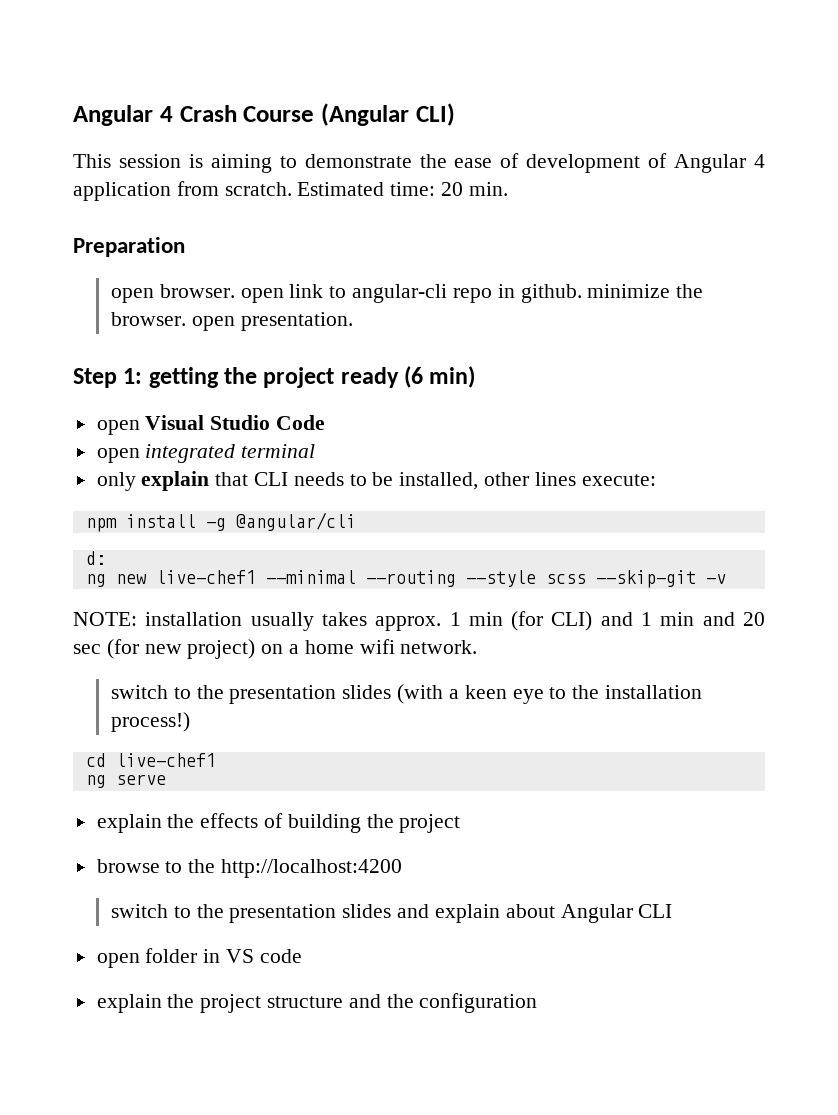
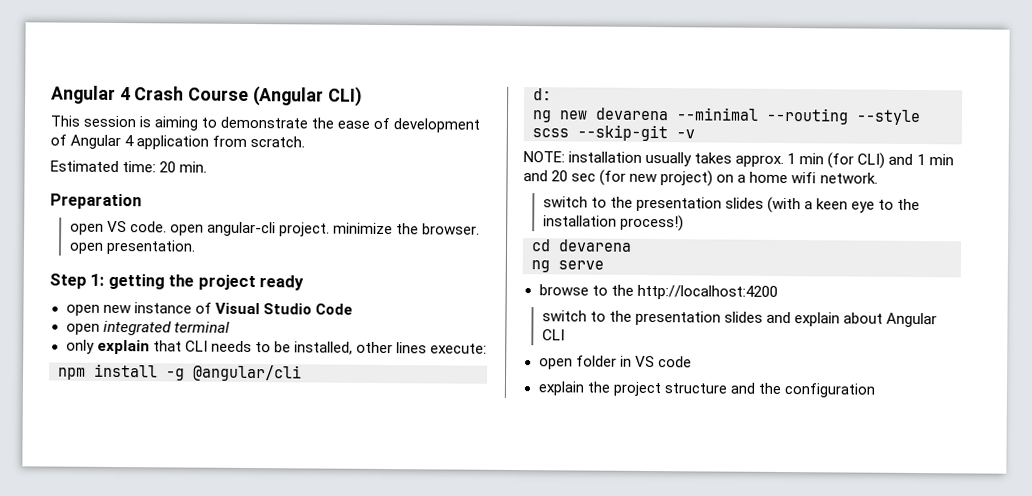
- This session is aiming to demonstrate the ease of development of Angular 4 application from scratch. Estimated time: 20 min.
+ This session is aiming to demonstrate the ease of development of Angular 4 application from scratch.
+ Estimated time: 20 min.
- open browser. open link to angular-cli repo in github. minimize the browser. open presentation.
+ open VS code. open angular-cli project. minimize the browser. open presentation.
- Step 1: getting the project ready (6 min)
- open Visual Studio Code
+ Step 1: getting the project ready
+ open new instance of Visual Studio Code
- ng new live-chef1 --minimal --routing --style scss --skip-git -v
+ ng new devarena --minimal --routing --style scss --skip-git -v
- cd live-chef1
+ cd devarena
- explain the effects of building the project

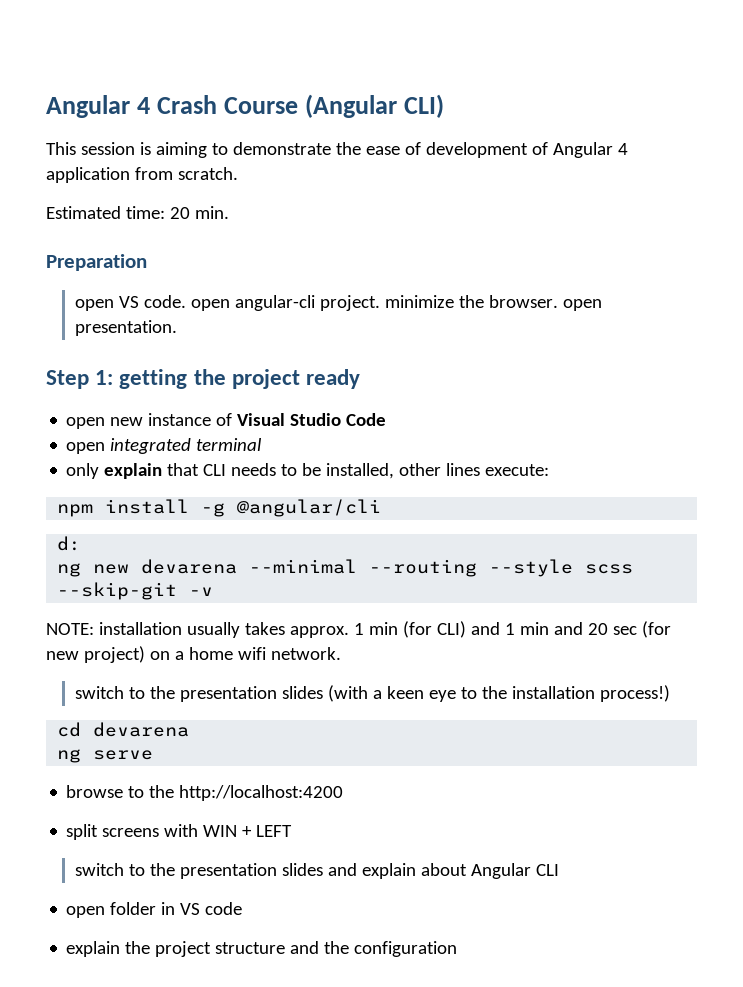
+ split screens with WIN + LEFT

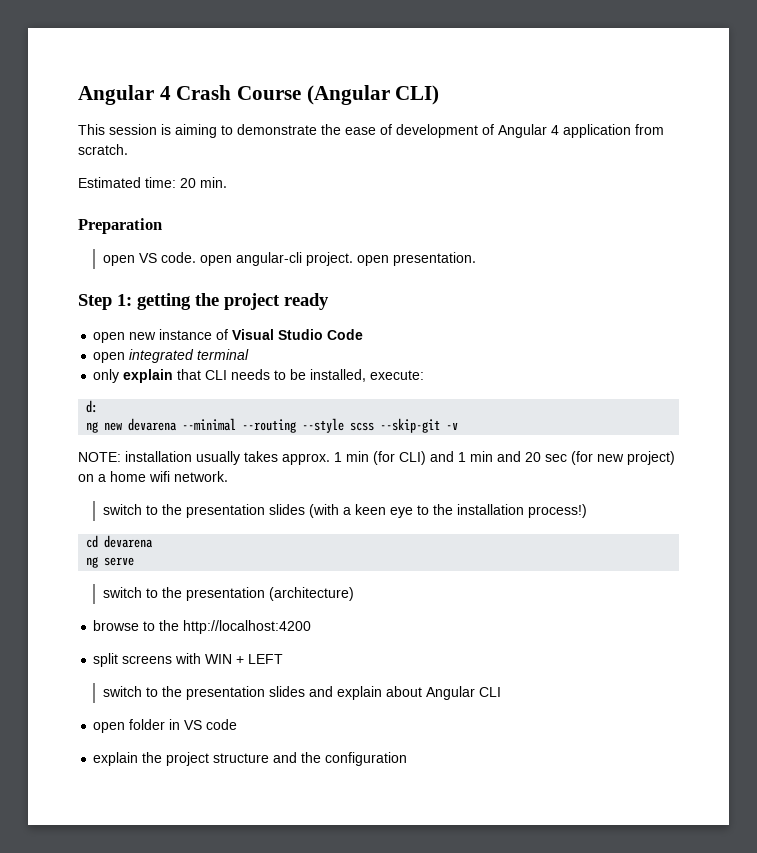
- open VS code. open angular-cli project. minimize the browser. open presentation.
+ open VS code. open angular-cli project. open presentation.
- only explain that CLI needs to be installed, other lines execute:
+ only explain that CLI needs to be installed, execute:
- npm install -g @angular/cli
+ switch to the presentation (architecture)

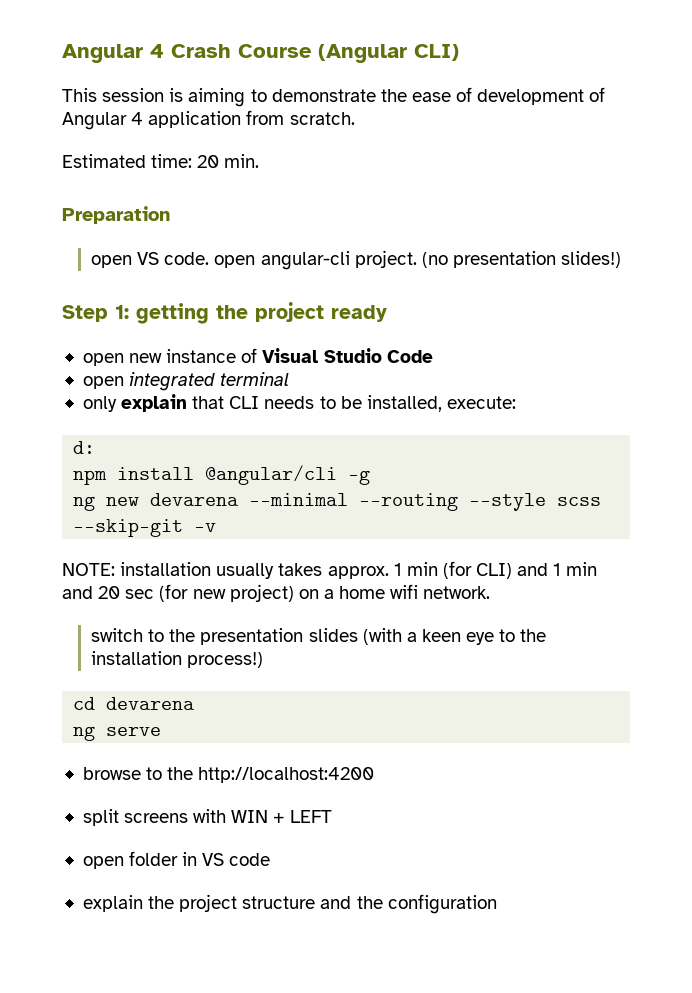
- open VS code. open angular-cli project. open presentation.
+ open VS code. open angular-cli project. (no presentation slides!)
+ npm install @angular/cli -g
- switch to the presentation (architecture)
- switch to the presentation slides and explain about Angular CLI

